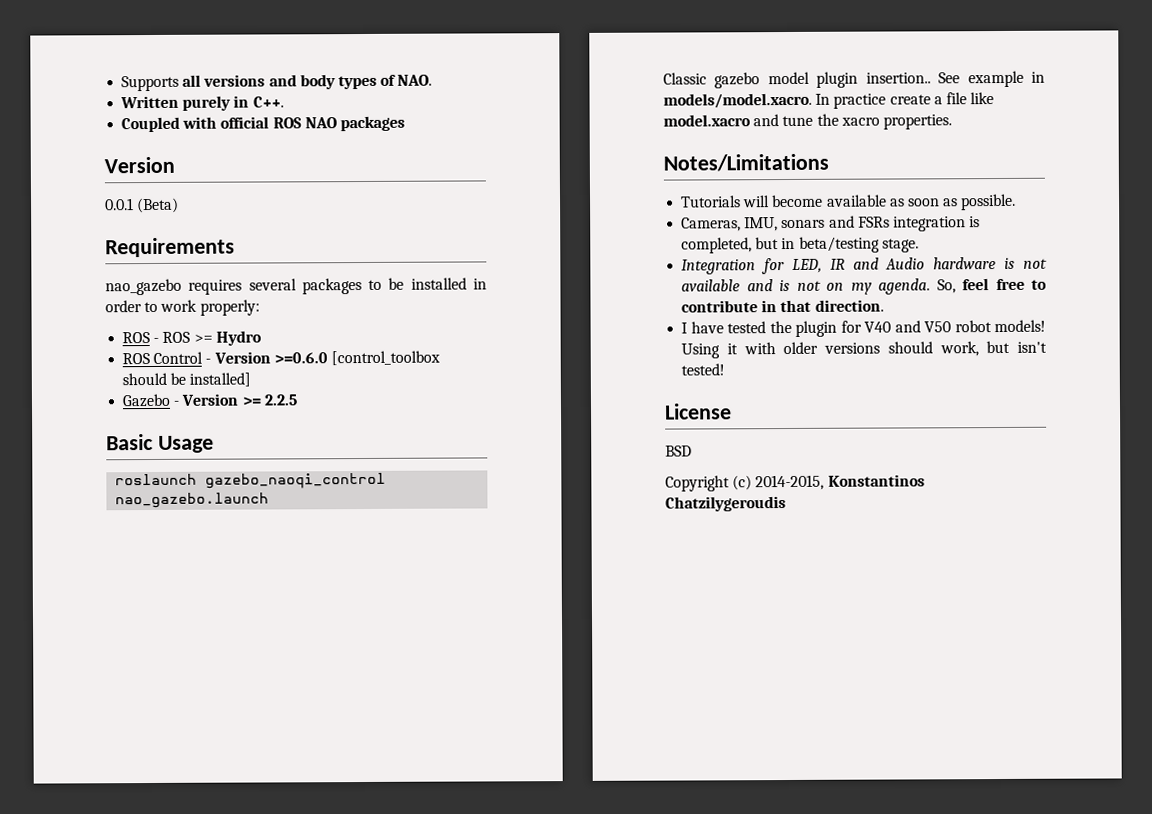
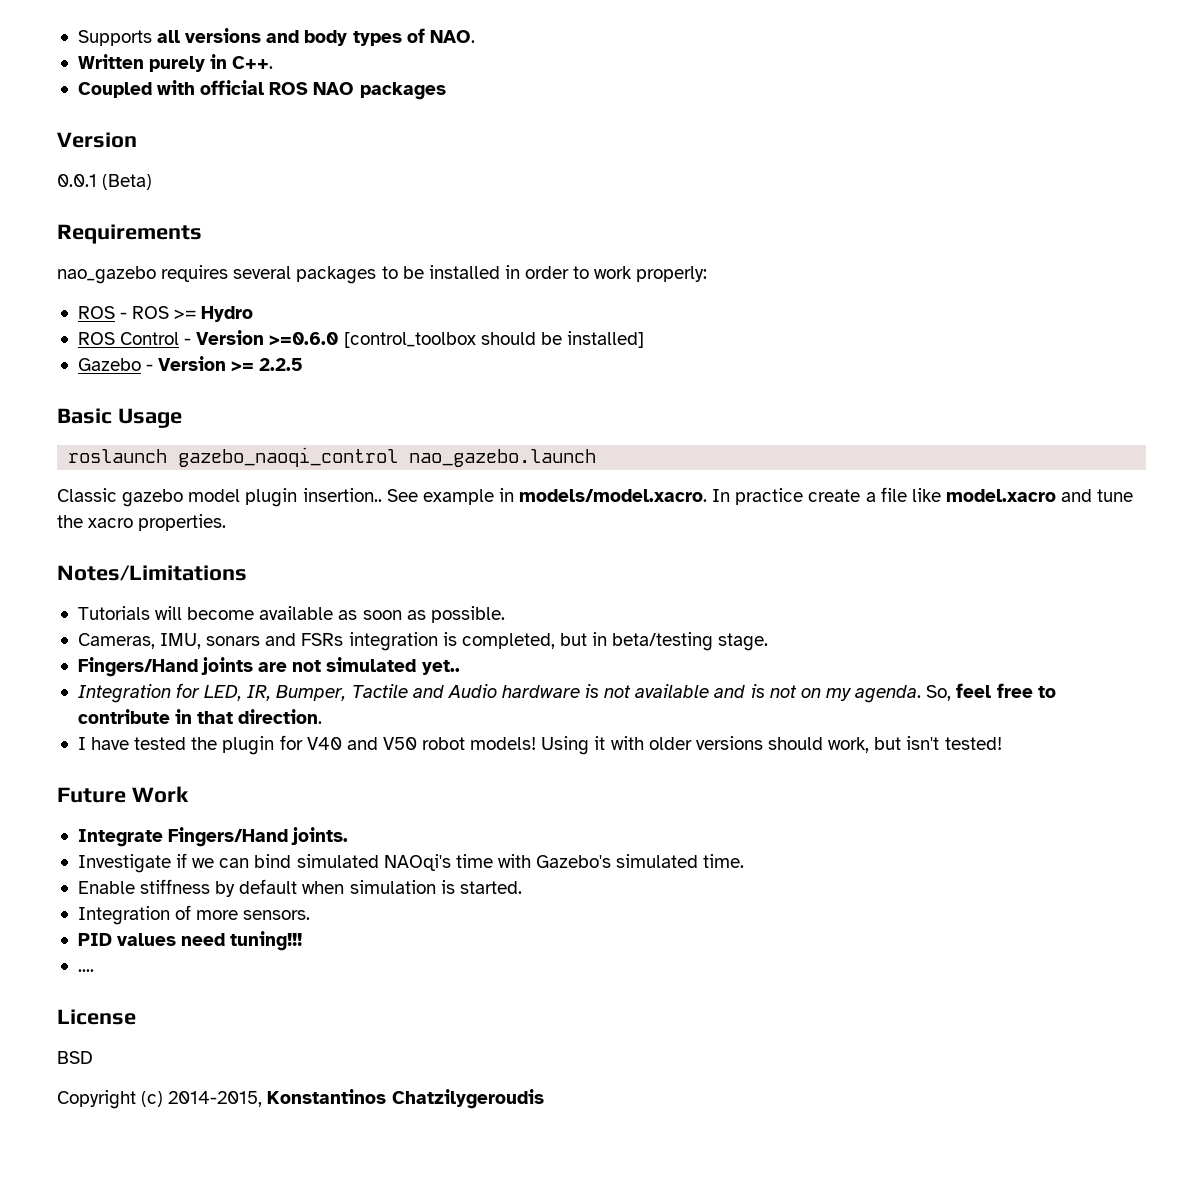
+ Fingers/Hand joints are not simulated yet..
- Integration for LED, IR and Audio hardware is not available and is not on my agenda.
+ Integration for LED, IR, Bumper, Tactile and Audio hardware is not available and is not on my agenda.
+ Future Work
+ Integrate Fingers/Hand joints.
+ Investigate if we can bind simulated NAOqi's time with Gazebo's simulated time.
+ Enable stiffness by default when simulation is started.
+ Integration of more sensors.
+ PID values need tuning!!!
+ ....

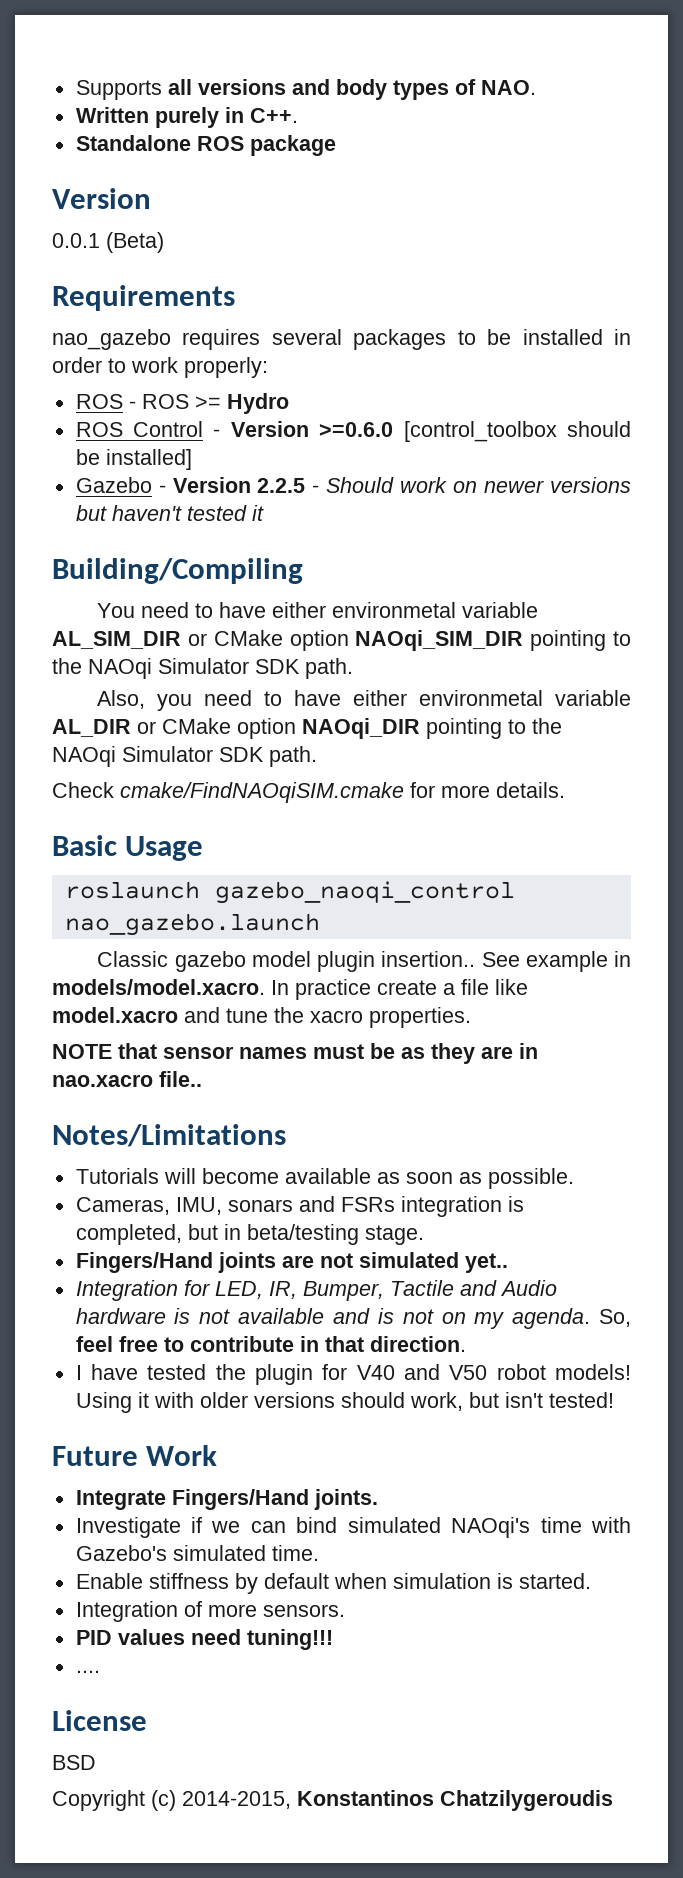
- Coupled with official ROS NAO packages
+ Standalone ROS package
- Gazebo - Version >= 2.2.5
+ Gazebo - Version 2.2.5 - Should work on newer versions but haven't tested it
+ Building/Compiling
+ You need to have either environmetal variable AL_SIM_DIR or CMake option NAOqi_SIM_DIR pointing to the NAOqi Simulator SDK path.
+ Also, you need to have either environmetal variable AL_DIR or CMake option NAOqi_DIR pointing to the NAOqi Simulator SDK path.
+ Check cmake/FindNAOqiSIM.cmake for more details.
+ NOTE that sensor names must be as they are in nao.xacro file..

